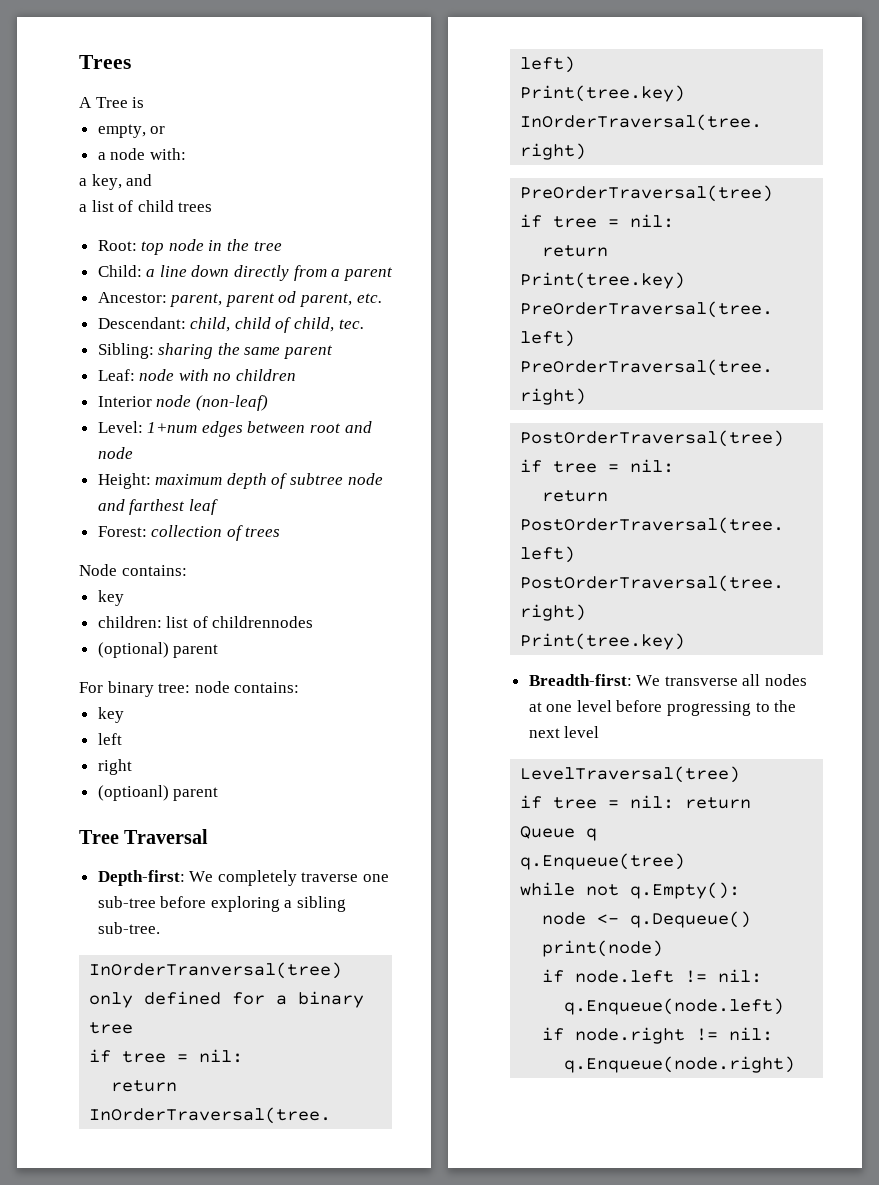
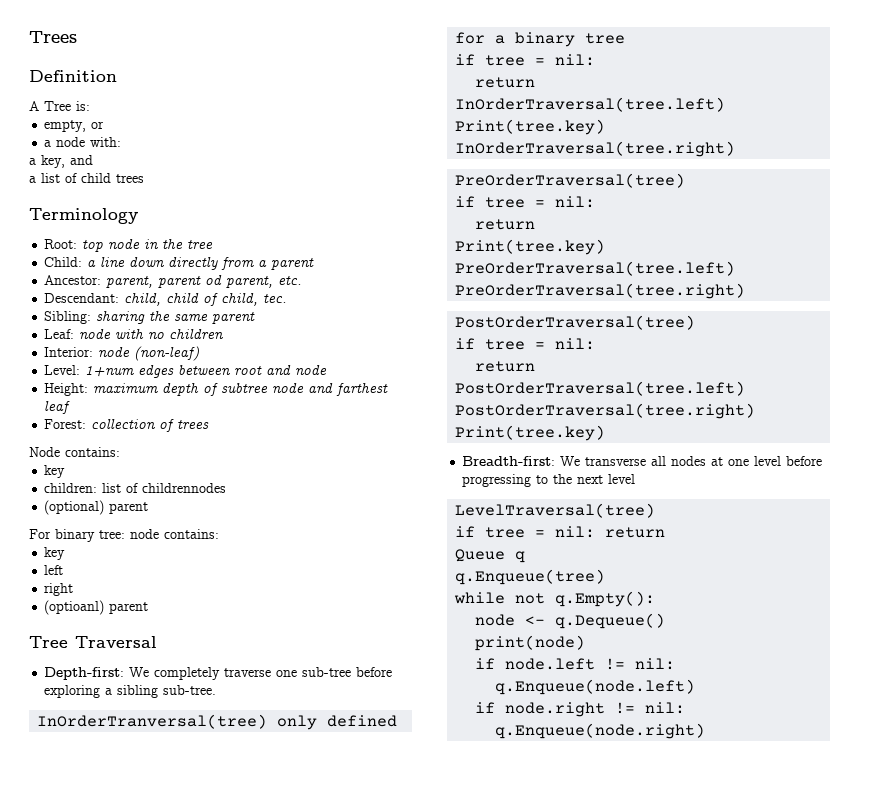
+ Definition
- A Tree is
+ A Tree is:
+ Terminology
- Interior node (non-leaf)
+ Interior: node (non-leaf)

